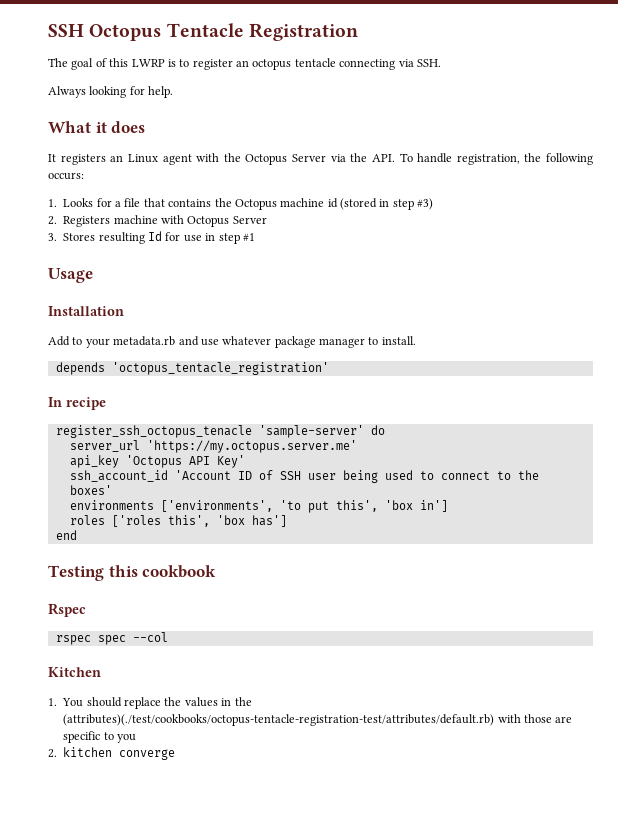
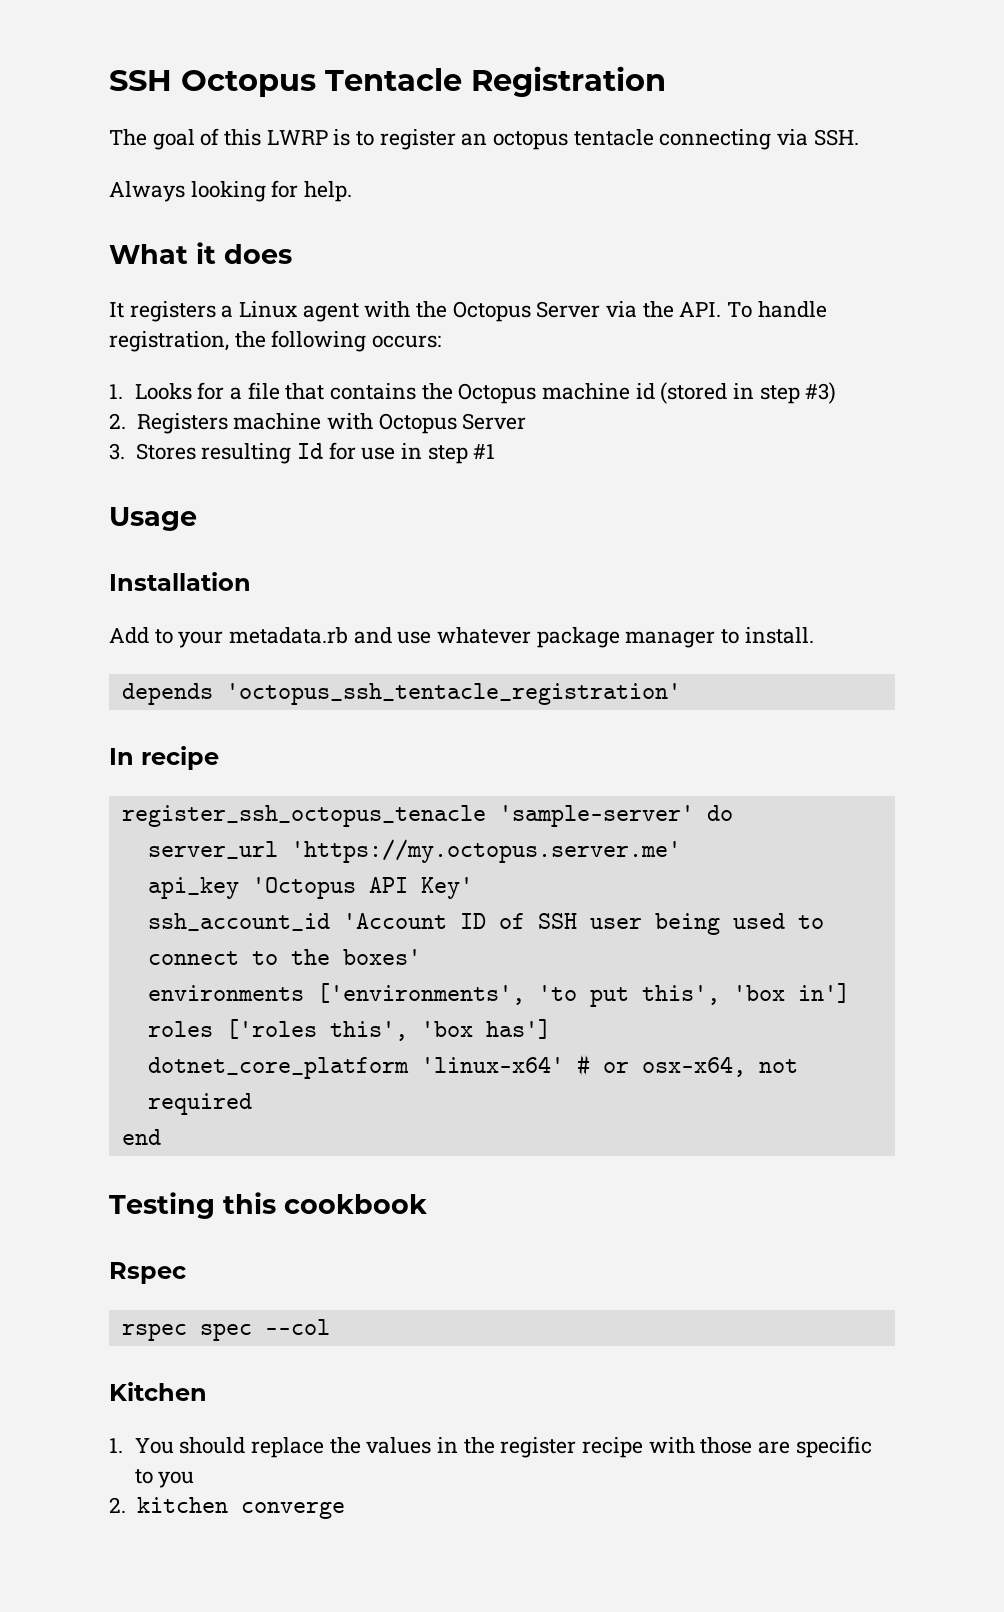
- It registers an Linux agent with the Octopus Server via the API. To handle registration, the following occurs:
+ It registers a Linux agent with the Octopus Server via the API. To handle registration, the following occurs:
- depends 'octopus_tentacle_registration'
+ depends 'octopus_ssh_tentacle_registration'
+ dotnet_core_platform 'linux-x64' # or osx-x64, not required
- 1. You should replace the values in the (attributes)(./test/cookbooks/octopus-tentacle-registration-test/attributes/default.rb) with those are specific to you
+ 1. You should replace the values in the register recipe with those are specific to you

